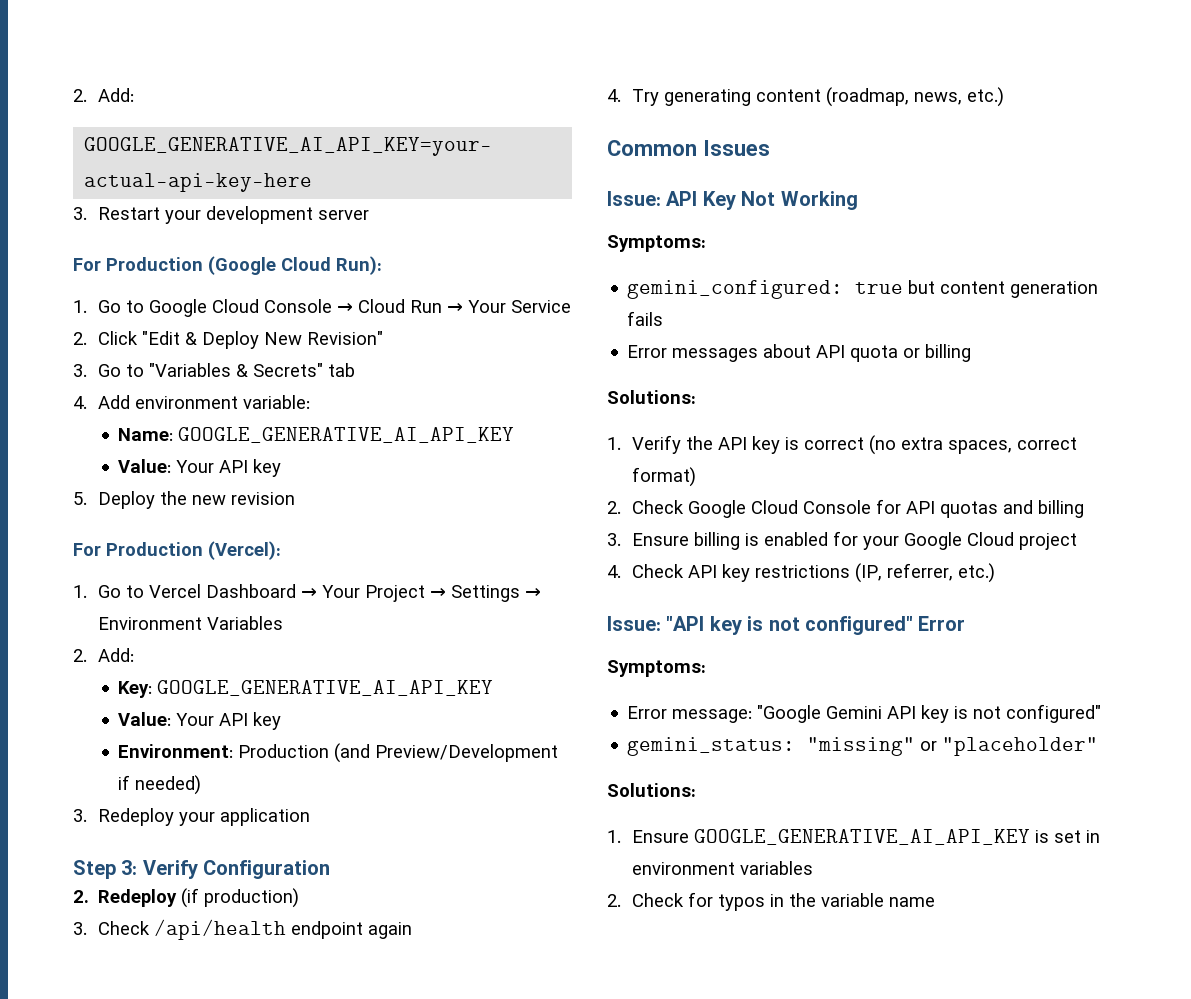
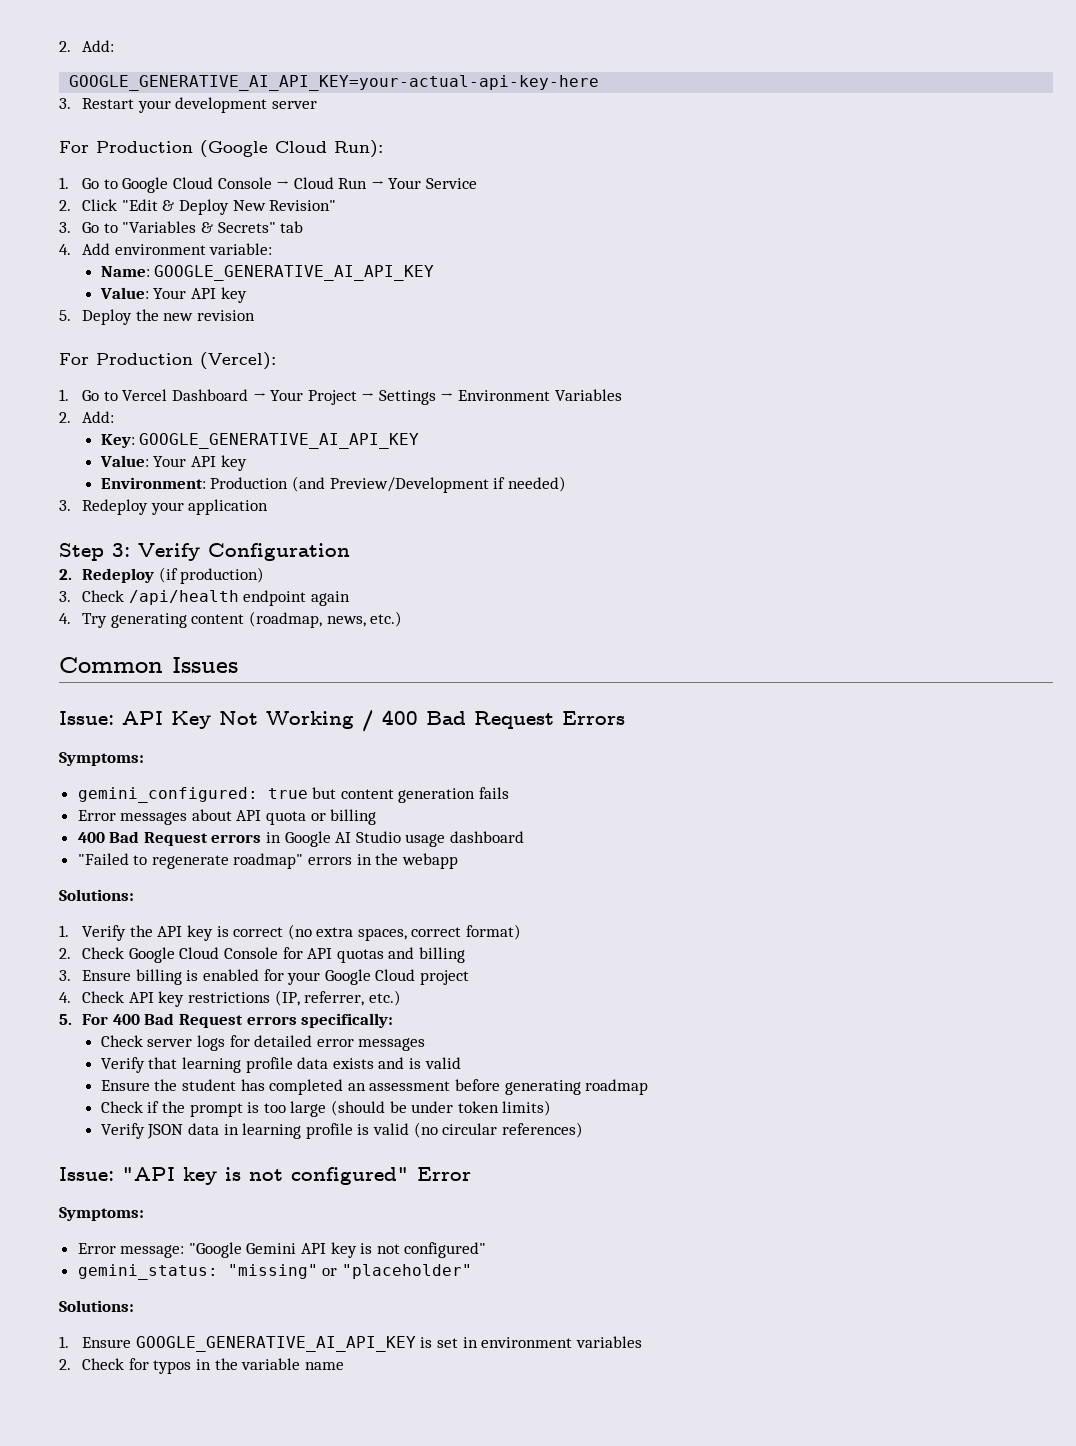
- Issue: API Key Not Working
+ Issue: API Key Not Working / 400 Bad Request Errors
+ 400 Bad Request errors in Google AI Studio usage dashboard
+ "Failed to regenerate roadmap" errors in the webapp
+ 5. For 400 Bad Request errors specifically:
+ Check server logs for detailed error messages
+ Verify that learning profile data exists and is valid
+ Ensure the student has completed an assessment before generating roadmap
+ Check if the prompt is too large (should be under token limits)
+ Verify JSON data in learning profile is valid (no circular references)

